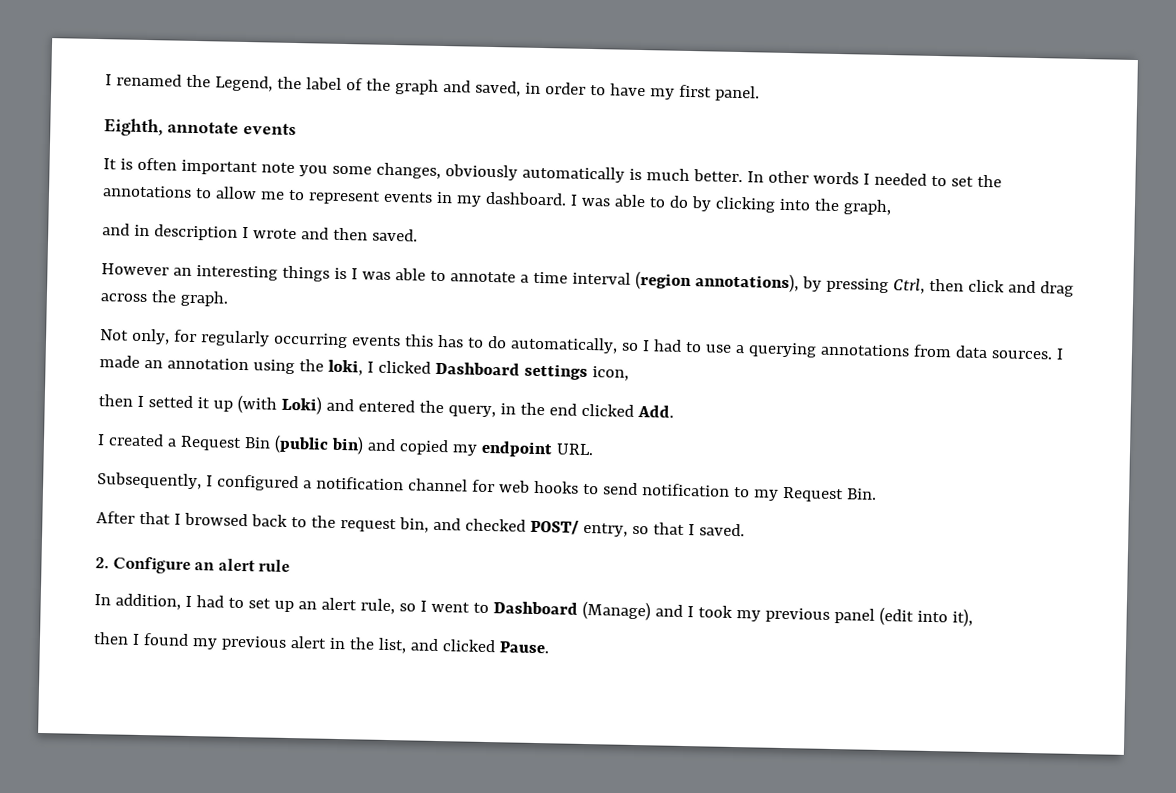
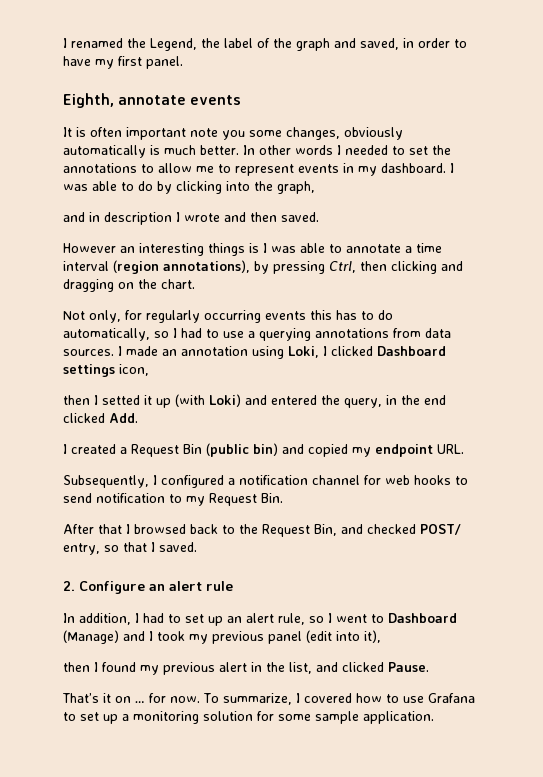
- However an interesting things is I was able to annotate a time interval (region annotations), by pressing Ctrl, then click and drag across the graph.
+ However an interesting things is I was able to annotate a time interval (region annotations), by pressing Ctrl, then clicking and dragging on the chart.
- I made an annotation using the loki, I clicked Dashboard settings icon,
+ I made an annotation using Loki, I clicked Dashboard settings icon,
- After that I browsed back to the request bin, and checked POST/ entry, so that I saved.
+ After that I browsed back to the Request Bin, and checked POST/ entry, so that I saved.
+ That’s it on … for now. To summarize, I covered how to use Grafana to set up a monitoring solution for some sample application.

